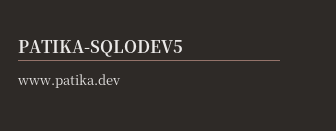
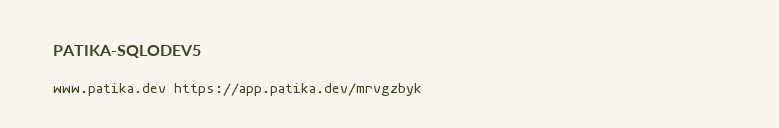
- www.patika.dev
+ www.patika.dev https://app.patika.dev/mrvgzbyk

